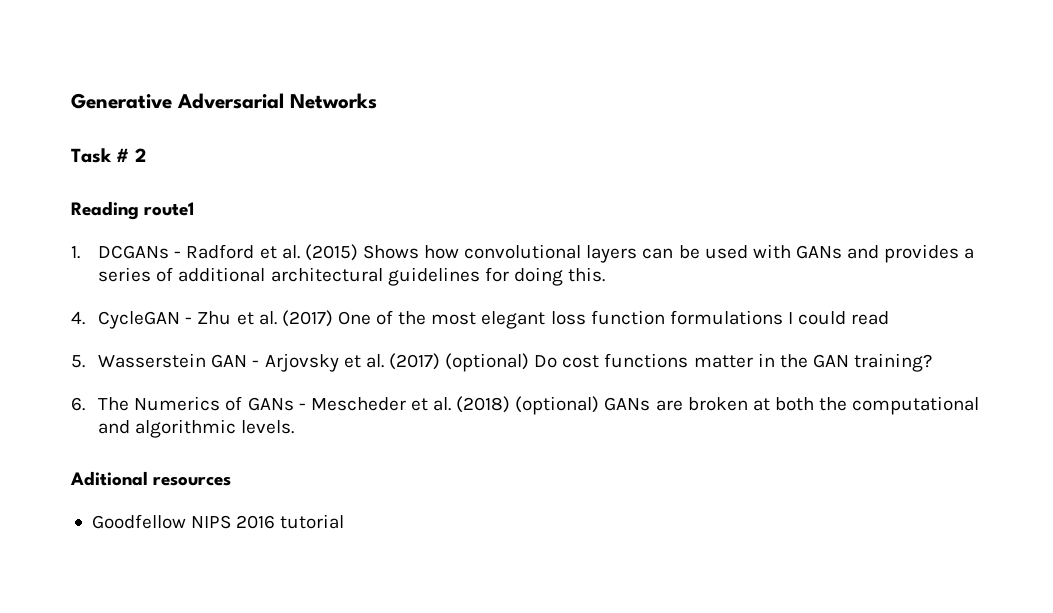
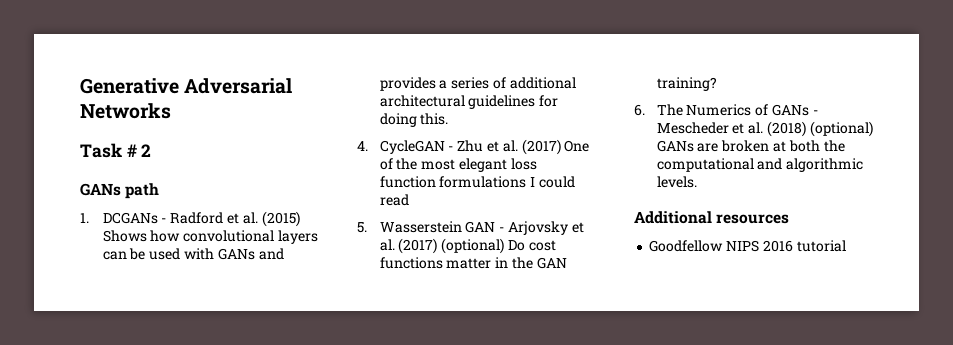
- Reading route1
+ GANs path
- Aditional resources
+ Additional resources

